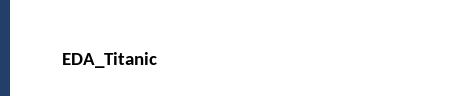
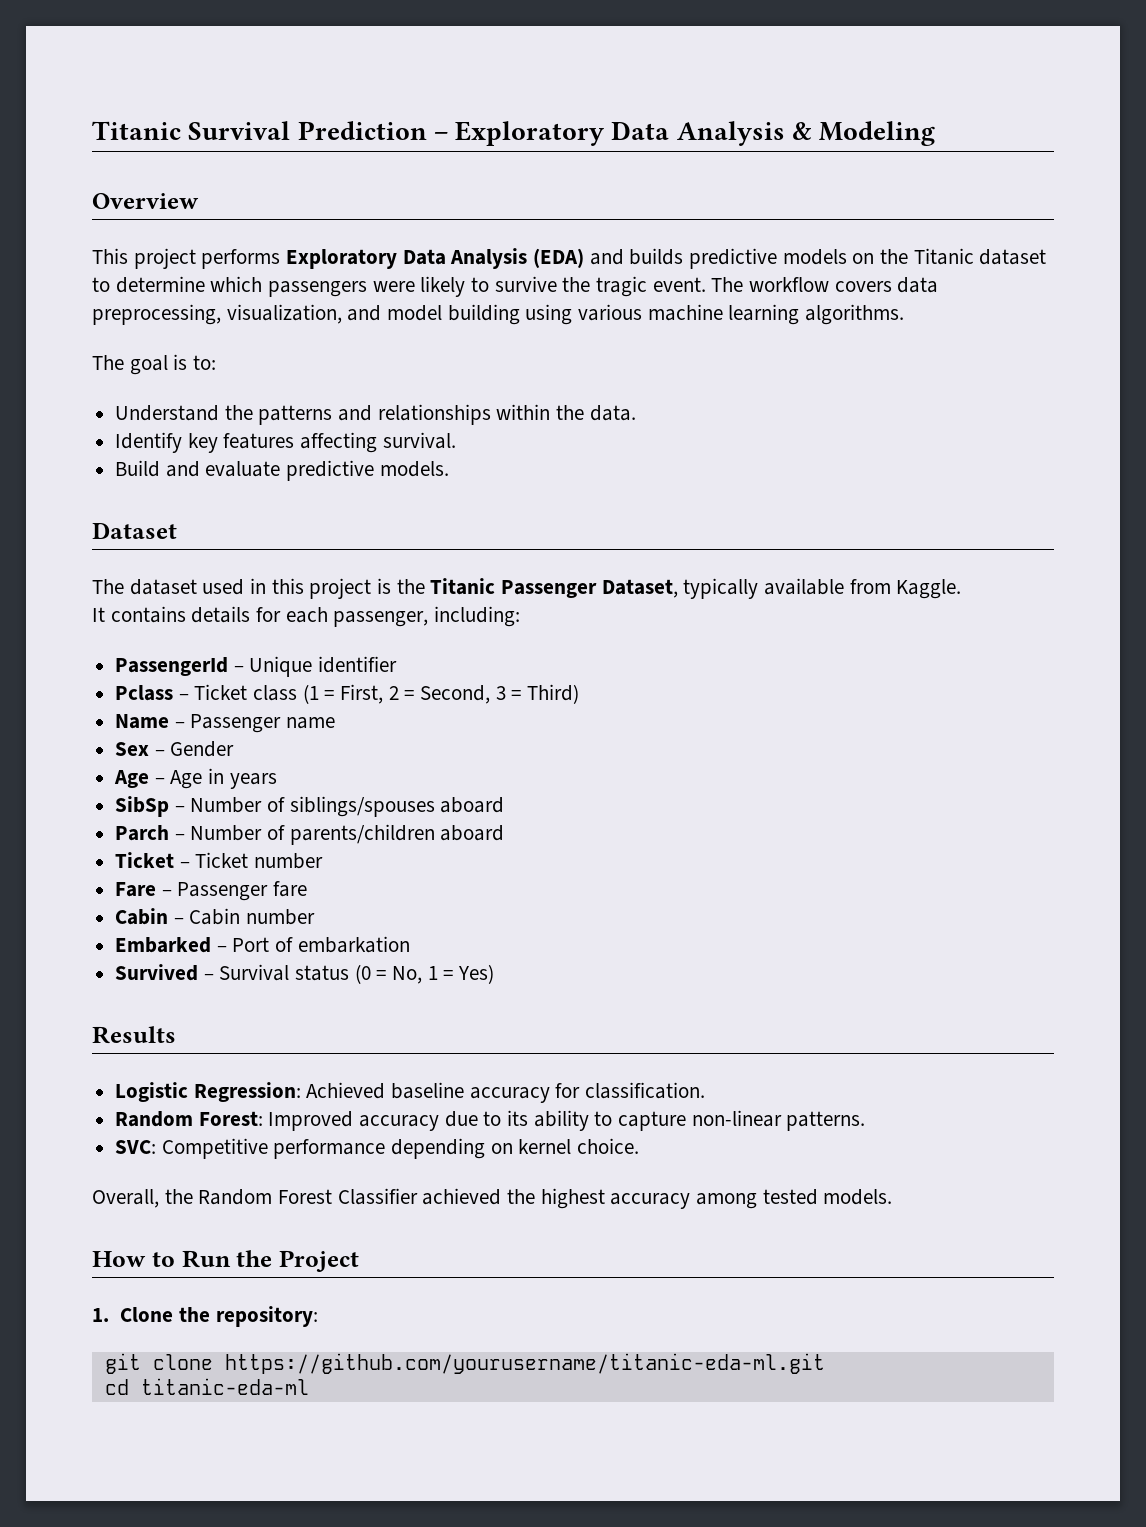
- EDA_Titanic
+ Titanic Survival Prediction – Exploratory Data Analysis & Modeling
+ Overview
+ This project performs Exploratory Data Analysis (EDA) and builds predictive models on the Titanic dataset to determine which passengers were likely to survive the tragic event. The workflow covers data preprocessing, visualization, and model building using various machine learning algorithms.
+ The goal is to:
+ Understand the patterns and relationships within the data.
+ Identify key features affecting survival.
+ Build and evaluate predictive models.
+ Dataset
+ The dataset used in this project is the Titanic Passenger Dataset, typically available from Kaggle.
+ It contains details for each passenger, including:
+ PassengerId – Unique identifier
+ Pclass – Ticket class (1 = First, 2 = Second, 3 = Third)
+ Name – Passenger name
+ Sex – Gender
+ Age – Age in years
+ SibSp – Number of siblings/spouses aboard
+ Parch – Number of parents/children aboard
+ Ticket – Ticket number
+ Fare – Passenger fare
+ Cabin – Cabin number
+ Embarked – Port of embarkation
+ Survived – Survival status (0 = No, 1 = Yes)
+ Results
+ Logistic Regression: Achieved baseline accuracy for classification.
+ Random Forest: Improved accuracy due to its ability to capture non-linear patterns.
+ SVC: Competitive performance depending on kernel choice.
+ Overall, the Random Forest Classifier achieved the highest accuracy among tested models.
+ How to Run the Project
+ 1. Clone the repository:
+ git clone https://github.com/yourusername/titanic-eda-ml.git
+ cd titanic-eda-ml

